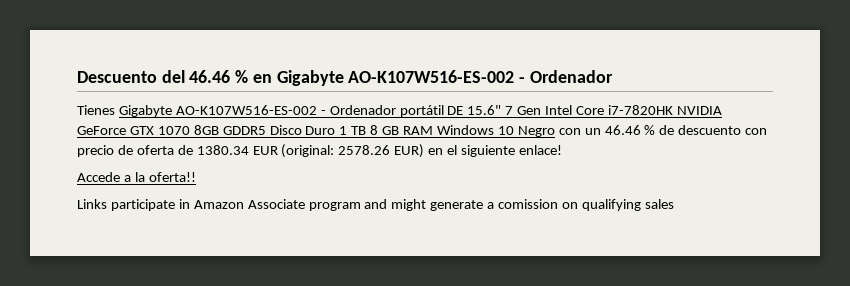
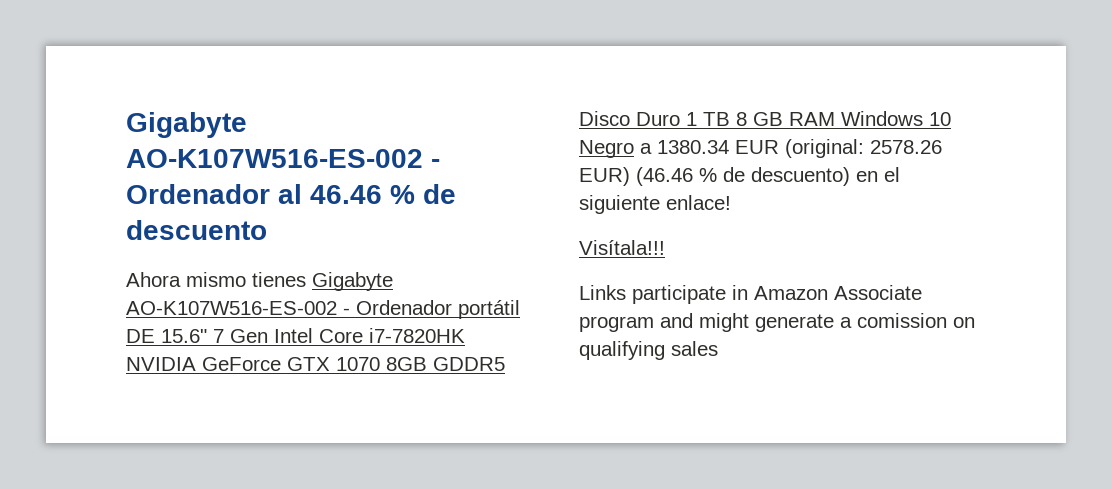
- Descuento del 46.46 % en Gigabyte AO-K107W516-ES-002 - Ordenador
- Tienes Gigabyte AO-K107W516-ES-002 - Ordenador portátil DE 15.6" 7 Gen Intel Core i7-7820HK NVIDIA GeForce GTX 1070 8GB GDDR5 Disco Duro 1 TB 8 GB RAM Windows 10 Negro con un 46.46 % de descuento con precio de oferta de 1380.34 EUR (original: 2578.26 EUR) en el siguiente enlace!
+ Gigabyte AO-K107W516-ES-002 - Ordenador al 46.46 % de descuento
+ Ahora mismo tienes Gigabyte AO-K107W516-ES-002 - Ordenador portátil DE 15.6" 7 Gen Intel Core i7-7820HK NVIDIA GeForce GTX 1070 8GB GDDR5 Disco Duro 1 TB 8 GB RAM Windows 10 Negro a 1380.34 EUR (original: 2578.26 EUR) (46.46 % de descuento) en el siguiente enlace!
- Accede a la oferta!!
+ Visítala!!!

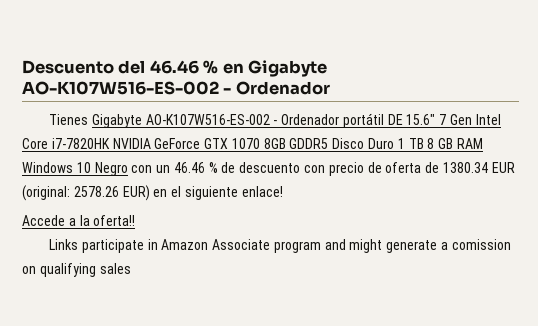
- Gigabyte AO-K107W516-ES-002 - Ordenador al 46.46 % de descuento
- Ahora mismo tienes Gigabyte AO-K107W516-ES-002 - Ordenador portátil DE 15.6" 7 Gen Intel Core i7-7820HK NVIDIA GeForce GTX 1070 8GB GDDR5 Disco Duro 1 TB 8 GB RAM Windows 10 Negro a 1380.34 EUR (original: 2578.26 EUR) (46.46 % de descuento) en el siguiente enlace!
+ Descuento del 46.46 % en Gigabyte AO-K107W516-ES-002 - Ordenador
+ Tienes Gigabyte AO-K107W516-ES-002 - Ordenador portátil DE 15.6" 7 Gen Intel Core i7-7820HK NVIDIA GeForce GTX 1070 8GB GDDR5 Disco Duro 1 TB 8 GB RAM Windows 10 Negro con un 46.46 % de descuento con precio de oferta de 1380.34 EUR (original: 2578.26 EUR) en el siguiente enlace!
- Visítala!!!
+ Accede a la oferta!!

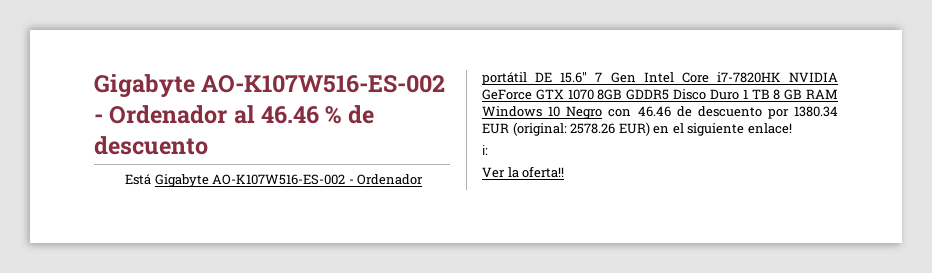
- Descuento del 46.46 % en Gigabyte AO-K107W516-ES-002 - Ordenador
- Tienes Gigabyte AO-K107W516-ES-002 - Ordenador portátil DE 15.6" 7 Gen Intel Core i7-7820HK NVIDIA GeForce GTX 1070 8GB GDDR5 Disco Duro 1 TB 8 GB RAM Windows 10 Negro con un 46.46 % de descuento con precio de oferta de 1380.34 EUR (original: 2578.26 EUR) en el siguiente enlace!
+ Gigabyte AO-K107W516-ES-002 - Ordenador al 46.46 % de descuento
+ Está Gigabyte AO-K107W516-ES-002 - Ordenador portátil DE 15.6" 7 Gen Intel Core i7-7820HK NVIDIA GeForce GTX 1070 8GB GDDR5 Disco Duro 1 TB 8 GB RAM Windows 10 Negro con 46.46 de descuento por 1380.34 EUR (original: 2578.26 EUR) en el siguiente enlace!
- Accede a la oferta!!
+ ℹ:
+ Ver la oferta!!
- Links participate in Amazon Associate program and might generate a comission on qualifying sales

